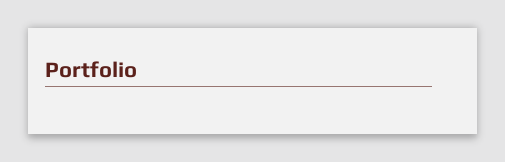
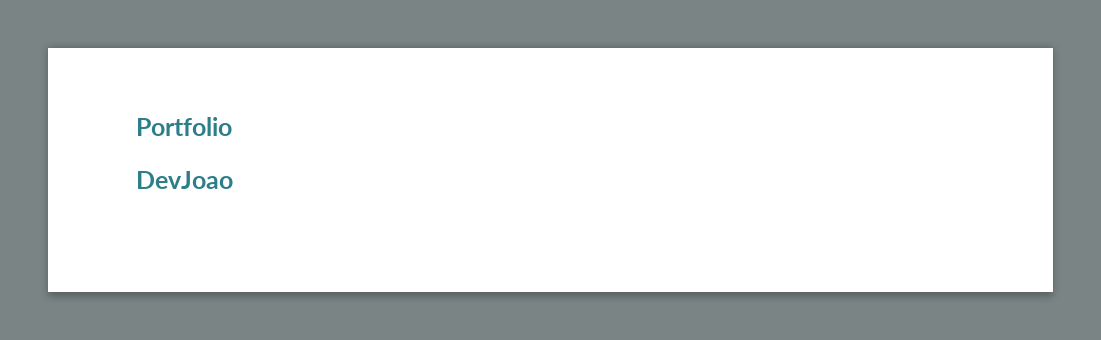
+ DevJoao

